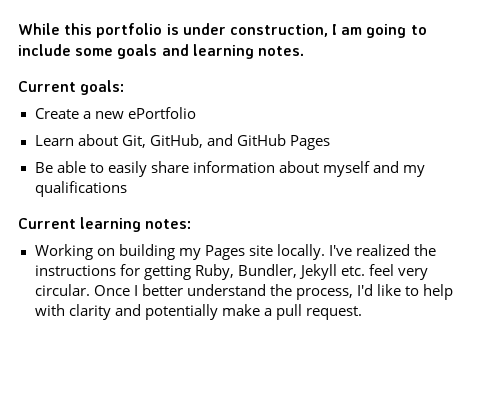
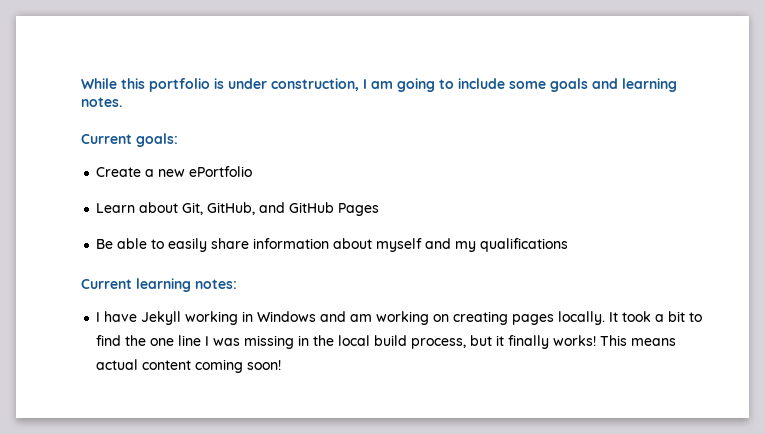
- Working on building my Pages site locally. I've realized the instructions for getting Ruby, Bundler, Jekyll etc. feel very circular. Once I better understand the process, I'd like to help with clarity and potentially make a pull request.
+ I have Jekyll working in Windows and am working on creating pages locally. It took a bit to find the one line I was missing in the local build process, but it finally works! This means actual content coming soon!

